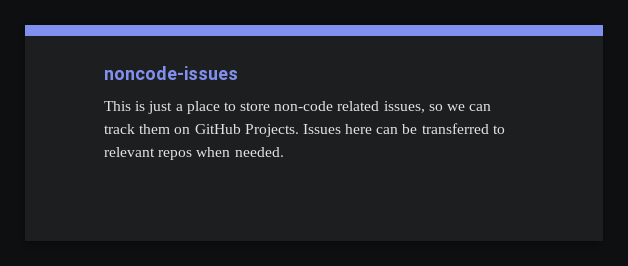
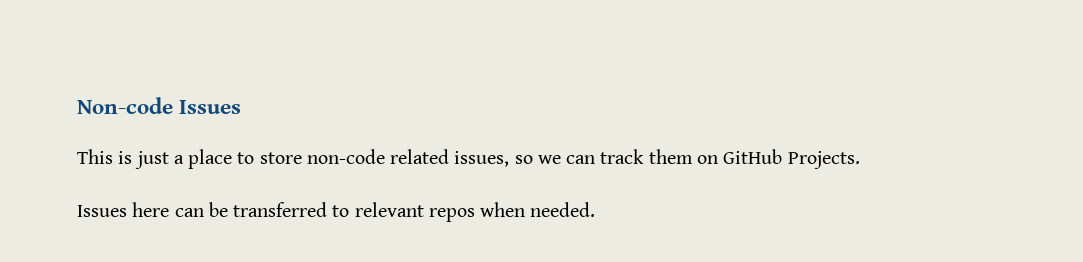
- noncode-issues
+ Non-code Issues
- This is just a place to store non-code related issues, so we can track them on GitHub Projects. Issues here can be transferred to relevant repos when needed.
+ This is just a place to store non-code related issues, so we can track them on GitHub Projects.
+ Issues here can be transferred to relevant repos when needed.

